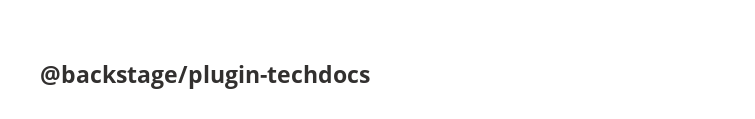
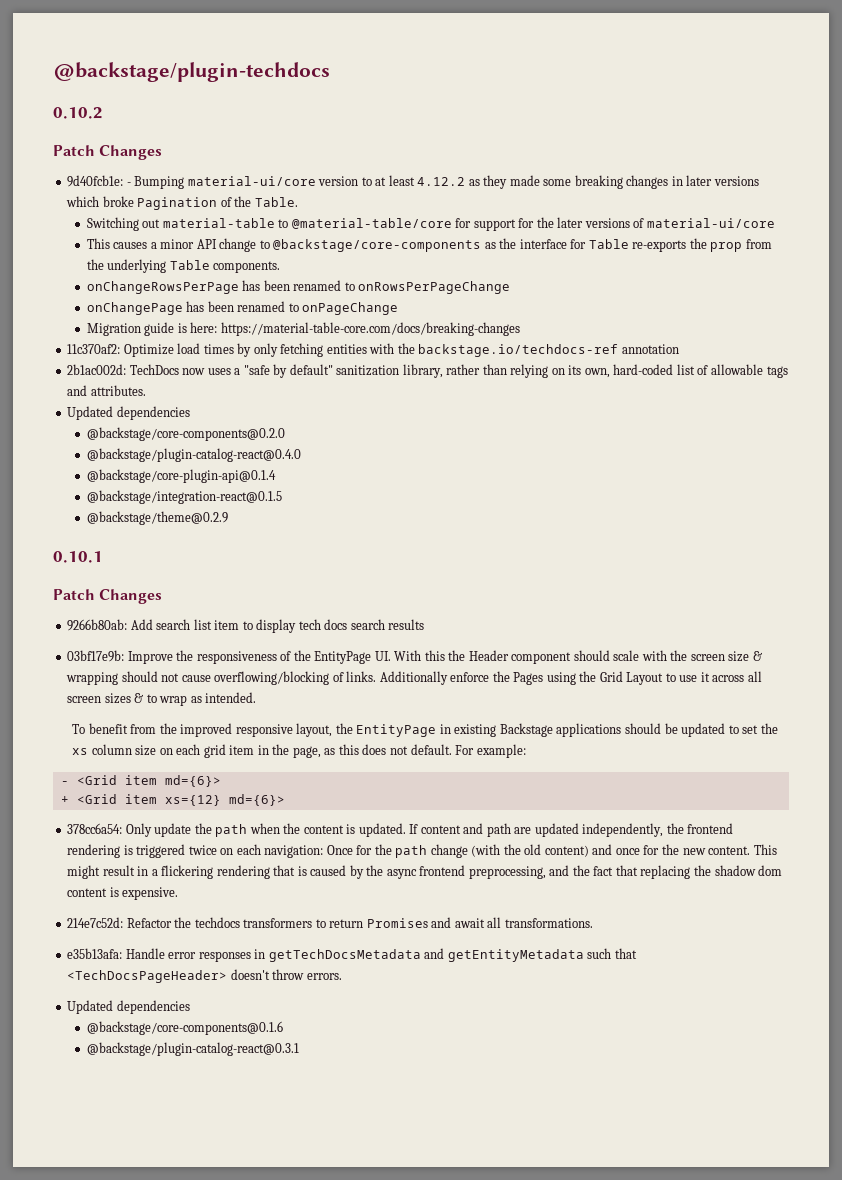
+ 0.10.2
+ Patch Changes
+ 9d40fcb1e: - Bumping material-ui/core version to at least 4.12.2 as they made some breaking changes in later versions which broke Pagination of the Table.
+ Switching out material-table to @material-table/core for support for the later versions of material-ui/core
+ This causes a minor API change to @backstage/core-components as the interface for Table re-exports the prop from the underlying Table components.
+ onChangeRowsPerPage has been renamed to onRowsPerPageChange
+ onChangePage has been renamed to onPageChange
+ Migration guide is here: https://material-table-core.com/docs/breaking-changes
+ 11c370af2: Optimize load times by only fetching entities with the backstage.io/techdocs-ref annotation
+ 2b1ac002d: TechDocs now uses a "safe by default" sanitization library, rather than relying on its own, hard-coded list of allowable tags and attributes.
+ Updated dependencies
+ @backstage/core-components@0.2.0
+ @backstage/plugin-catalog-react@0.4.0
+ @backstage/core-plugin-api@0.1.4
+ @backstage/integration-react@0.1.5
+ @backstage/theme@0.2.9
+ 0.10.1
+ Patch Changes
+ 9266b80ab: Add search list item to display tech docs search results
+ 03bf17e9b: Improve the responsiveness of the EntityPage UI. With this the Header component should scale with the screen size & wrapping should not cause overflowing/blocking of links. Additionally enforce the Pages using the Grid Layout to use it across all screen sizes & to wrap as intended.
+ To benefit from the improved responsive layout, the EntityPage in existing Backstage applications should be updated to set the xs column size on each grid item in the page, as this does not default. For example:
+ - <Grid item md={6}>
+ + <Grid item xs={12} md={6}>
+ 378cc6a54: Only update the path when the content is updated. If content and path are updated independently, the frontend rendering is triggered twice on each navigation: Once for the path change (with the old content) and once for the new content. This might result in a flickering rendering that is caused by the async frontend preprocessing, and the fact that replacing the shadow dom content is expensive.
+ 214e7c52d: Refactor the techdocs transformers to return Promises and await all transformations.
+ e35b13afa: Handle error responses in getTechDocsMetadata and getEntityMetadata such that <TechDocsPageHeader> doesn't throw errors.
+ Updated dependencies
+ @backstage/core-components@0.1.6
+ @backstage/plugin-catalog-react@0.3.1

